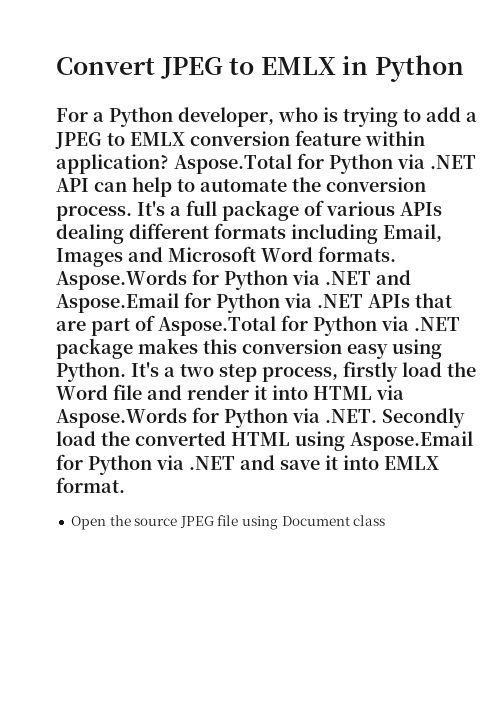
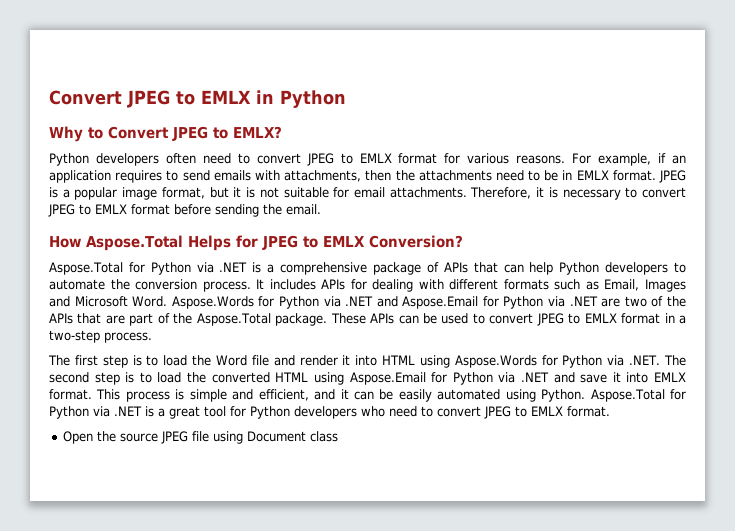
- For a Python developer, who is trying to add a JPEG to EMLX conversion feature within application? Aspose.Total for Python via .NET API can help to automate the conversion process.
+ Why to Convert JPEG to EMLX?
+ Python developers often need to convert JPEG to EMLX format for various reasons. For example, if an application requires to send emails with attachments, then the attachments need to be in EMLX format. JPEG is a popular image format, but it is not suitable for email attachments. Therefore, it is necessary to convert JPEG to EMLX format before sending the email.
+ How Aspose.Total Helps for JPEG to EMLX Conversion?
+ Aspose.Total for Python via .NET is a comprehensive package of APIs that can help Python developers to automate the conversion process.
- It's a full package of various APIs dealing different formats including Email, Images and Microsoft Word formats.
+ It includes APIs for dealing with different formats such as Email, Images and Microsoft Word.
- Aspose.Words for Python via .NET and Aspose.Email for Python via .NET APIs that are part of Aspose.Total for Python via .NET package makes this conversion easy using Python. It's a two step process, firstly load the Word file and render it into HTML via Aspose.Words for Python via .NET. Secondly load the converted HTML using Aspose.Email for Python via .NET and save it into EMLX format.
+ Aspose.Words for Python via .NET and Aspose.Email for Python via .NET are two of the APIs that are part of the Aspose.Total package. These APIs can be used to convert JPEG to EMLX format in a two-step process.
+ The first step is to load the Word file and render it into HTML using Aspose.Words for Python via .NET. The second step is to load the converted HTML using Aspose.Email for Python via .NET and save it into EMLX format. This process is simple and efficient, and it can be easily automated using Python. Aspose.Total for Python via .NET is a great tool for Python developers who need to convert JPEG to EMLX format.

